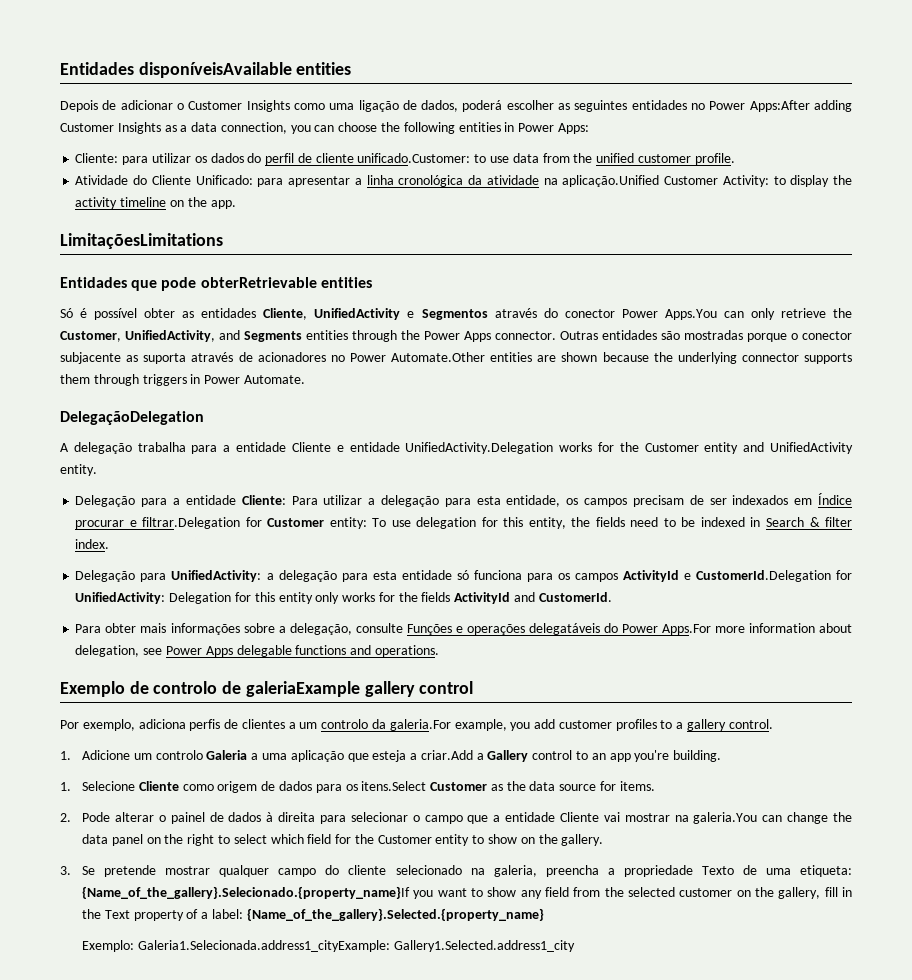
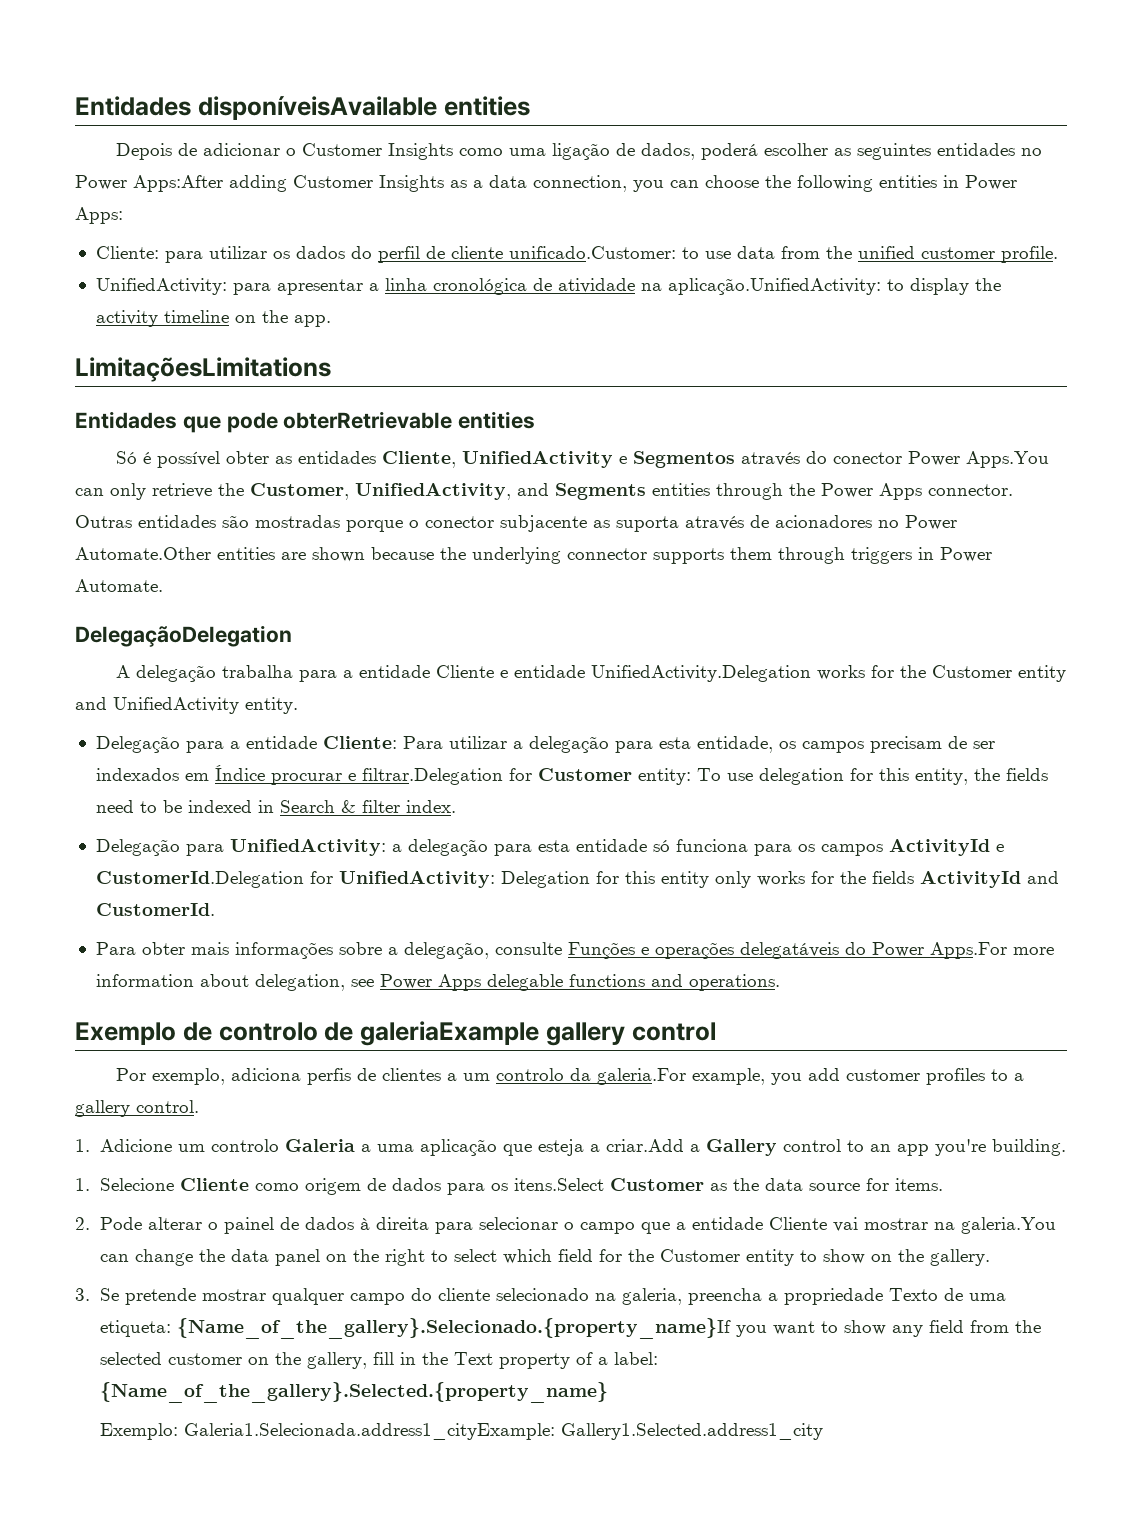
- Atividade do Cliente Unificado: para apresentar a linha cronológica da atividade na aplicação.Unified Customer Activity: to display the activity timeline on the app.
+ UnifiedActivity: para apresentar a linha cronológica de atividade na aplicação.UnifiedActivity: to display the activity timeline on the app.

